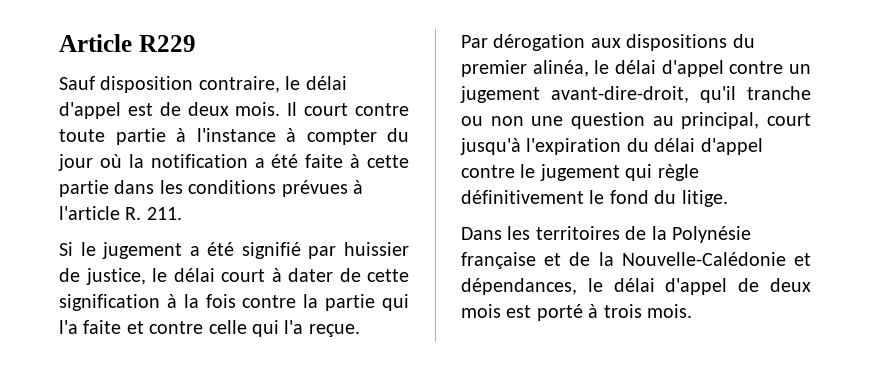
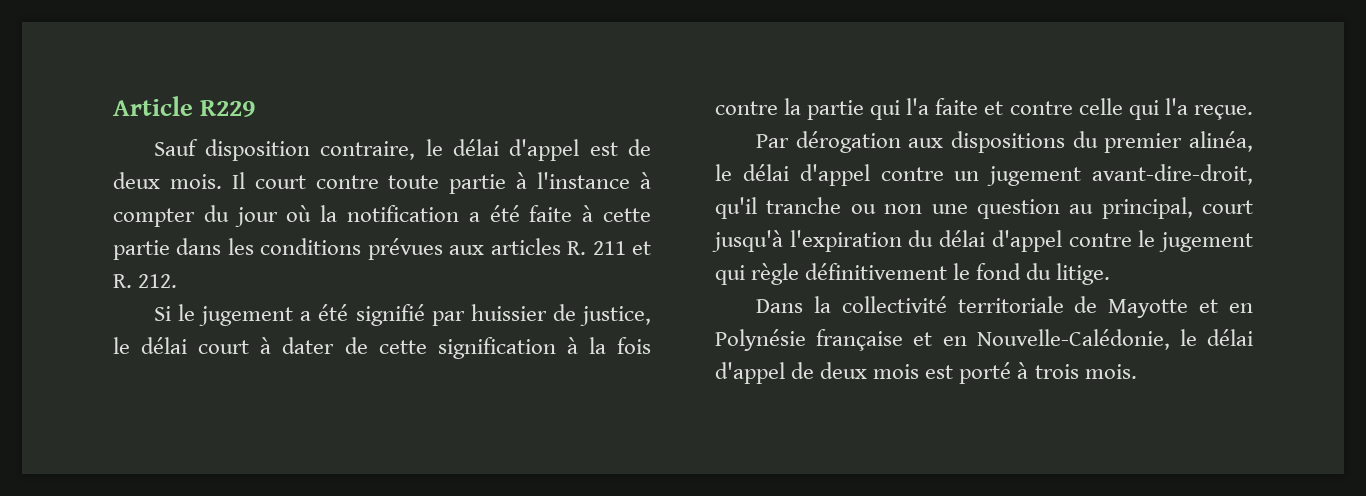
- Il court contre toute partie à l'instance à compter du jour où la notification a été faite à cette partie dans les conditions prévues à l'article R. 211.
+ Il court contre toute partie à l'instance à compter du jour où la notification a été faite à cette partie dans les conditions prévues aux articles R. 211 et R. 212.
- Dans les territoires de la Polynésie française et de la Nouvelle-Calédonie et dépendances, le délai d'appel de deux mois est porté à trois mois.
+ Dans la collectivité territoriale de Mayotte et en Polynésie française et en Nouvelle-Calédonie, le délai d'appel de deux mois est porté à trois mois.

